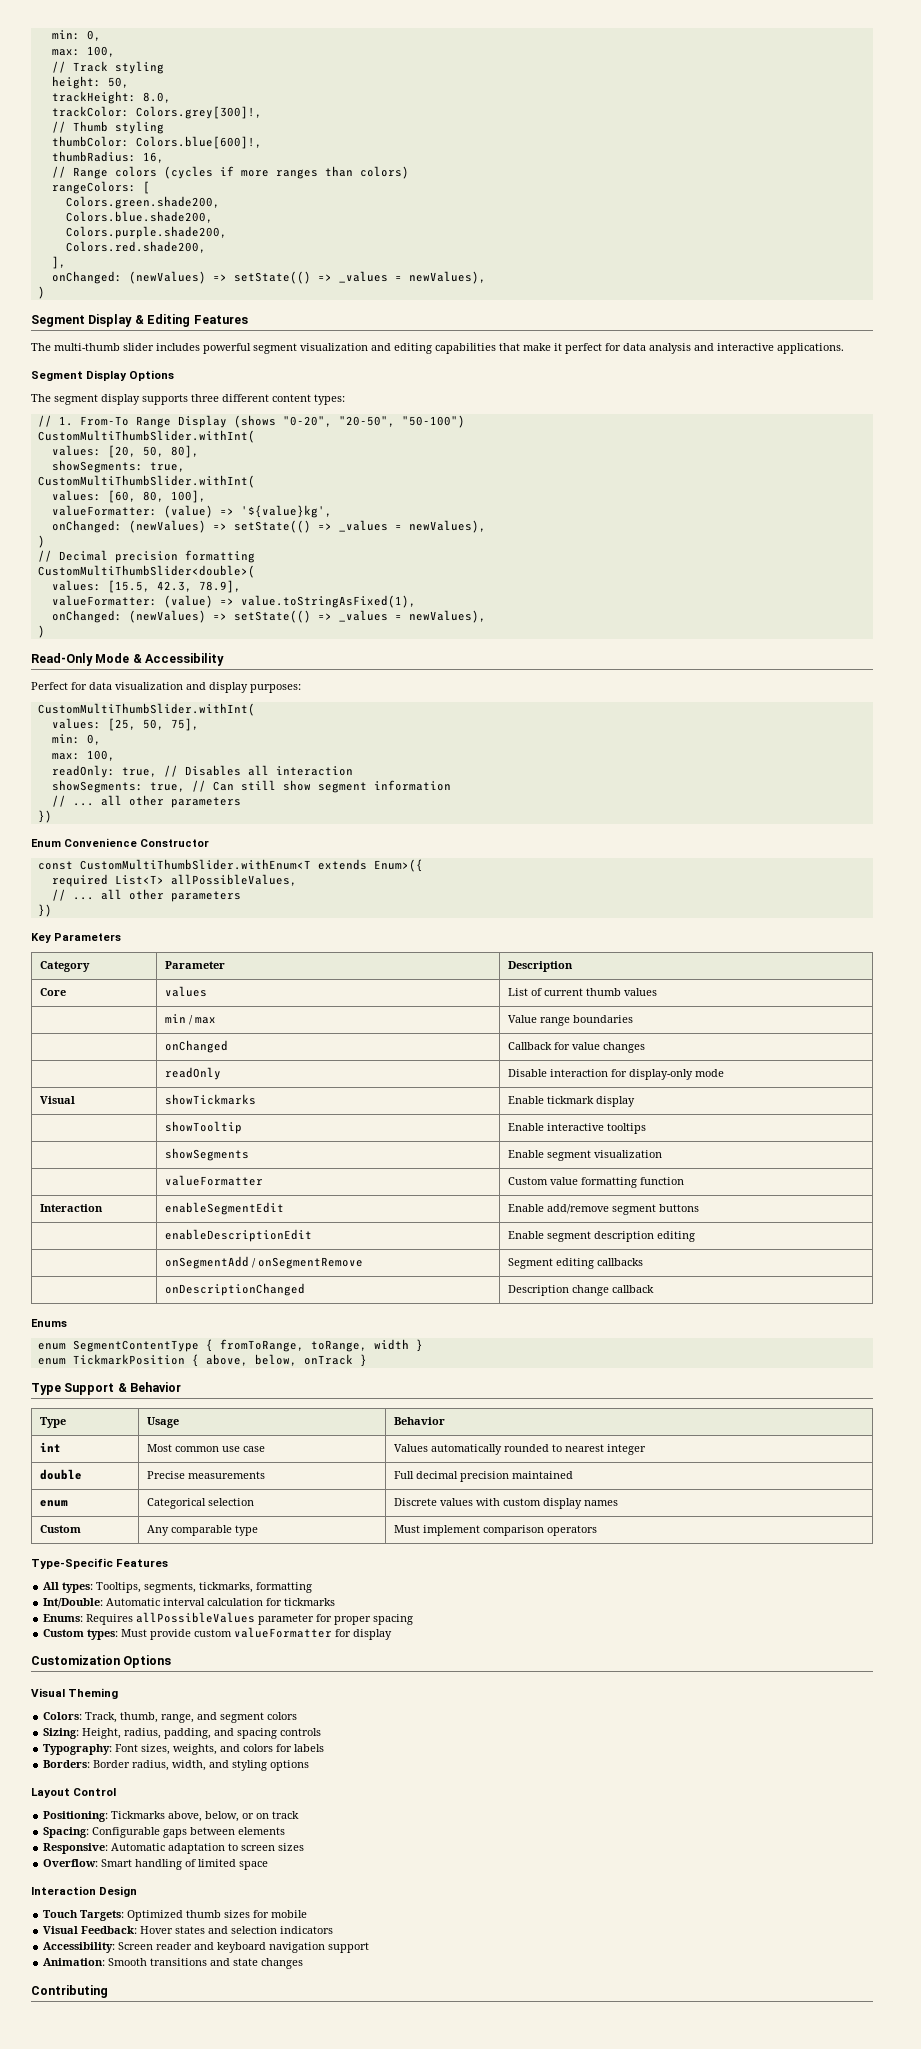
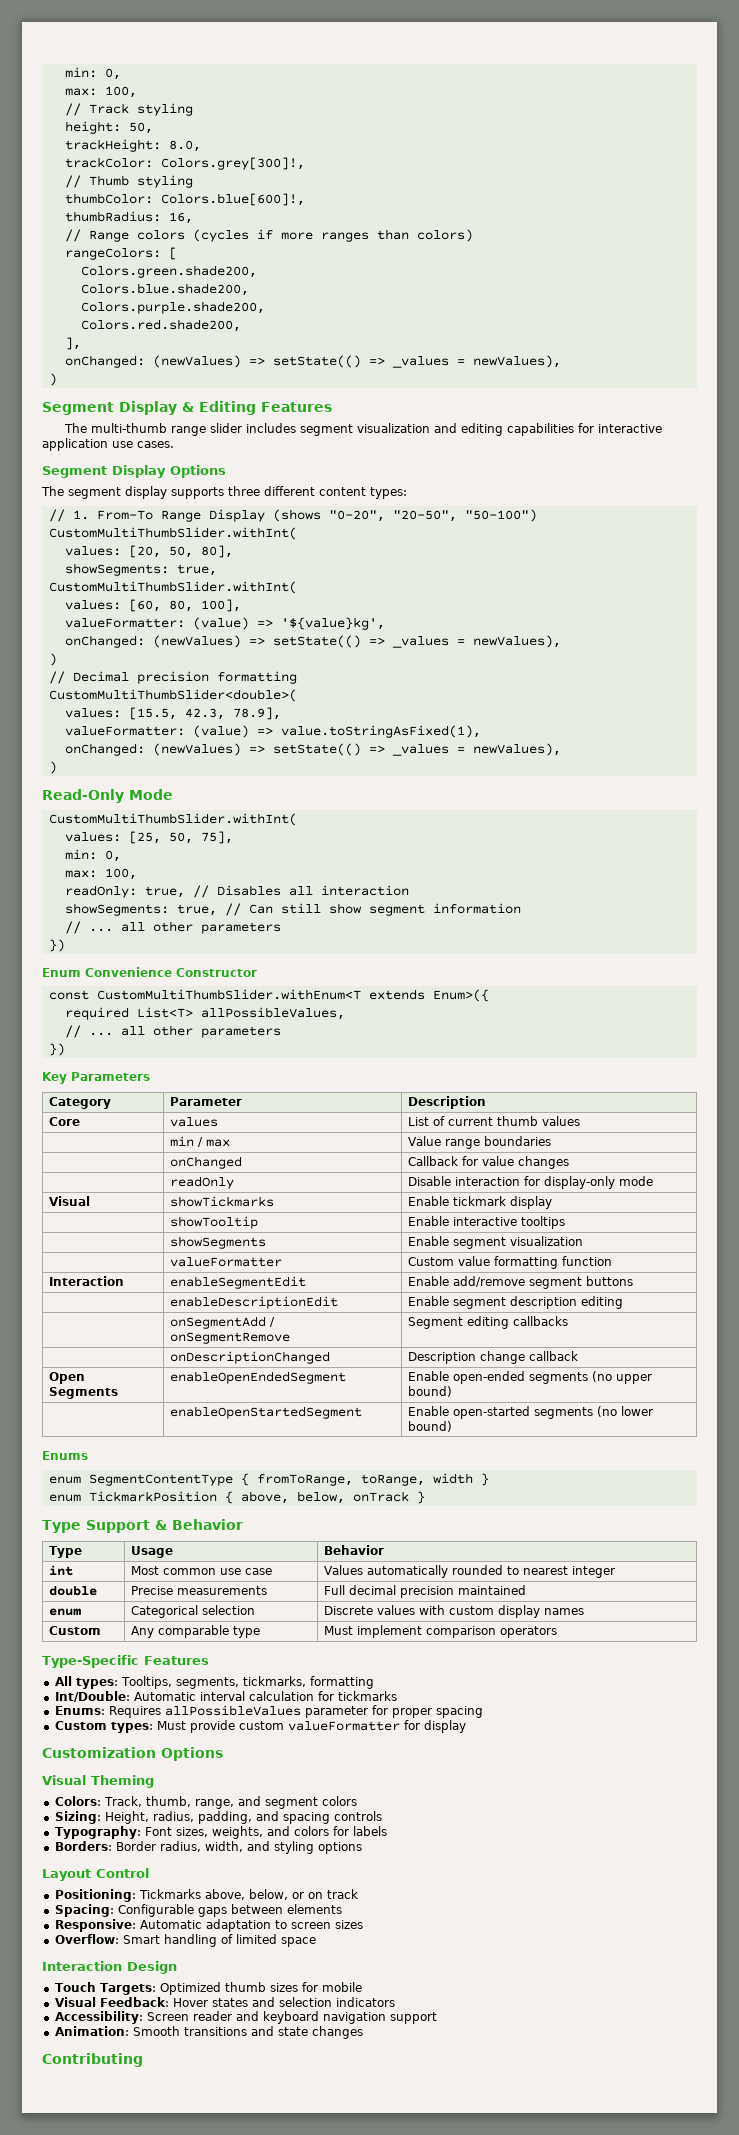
- The multi-thumb slider includes powerful segment visualization and editing capabilities that make it perfect for data analysis and interactive applications.
+ The multi-thumb range slider includes segment visualization and editing capabilities for interactive application use cases.
- Read-Only Mode & Accessibility
- Perfect for data visualization and display purposes:
+ Read-Only Mode
+ Open Segments | enableOpenEndedSegment | Enable open-ended segments (no upper bound)
+ | enableOpenStartedSegment | Enable open-started segments (no lower bound)

